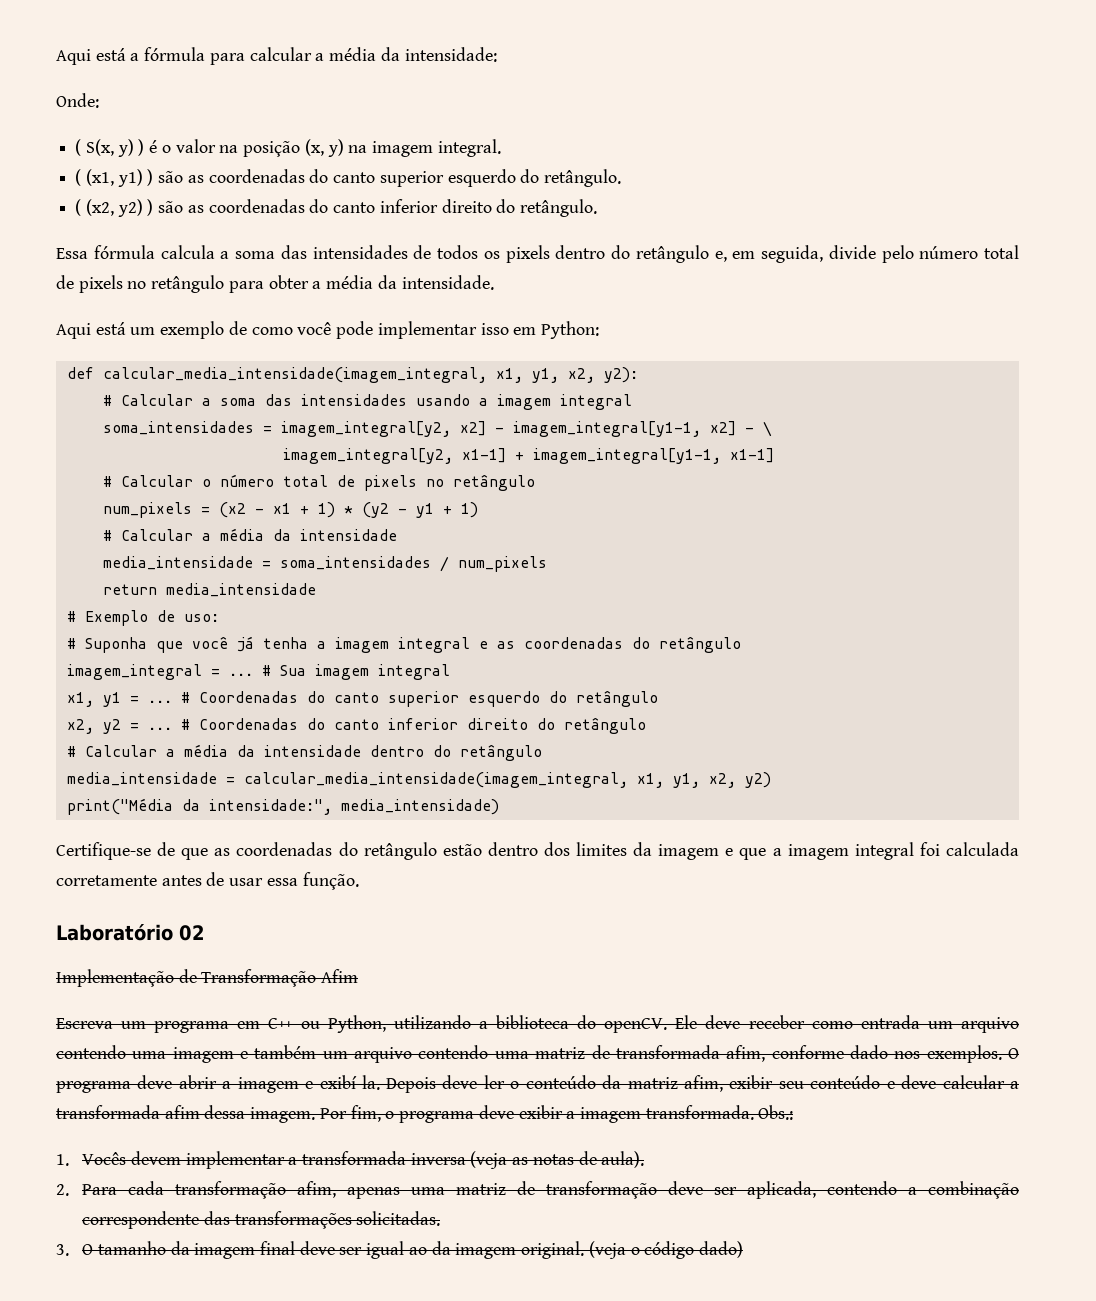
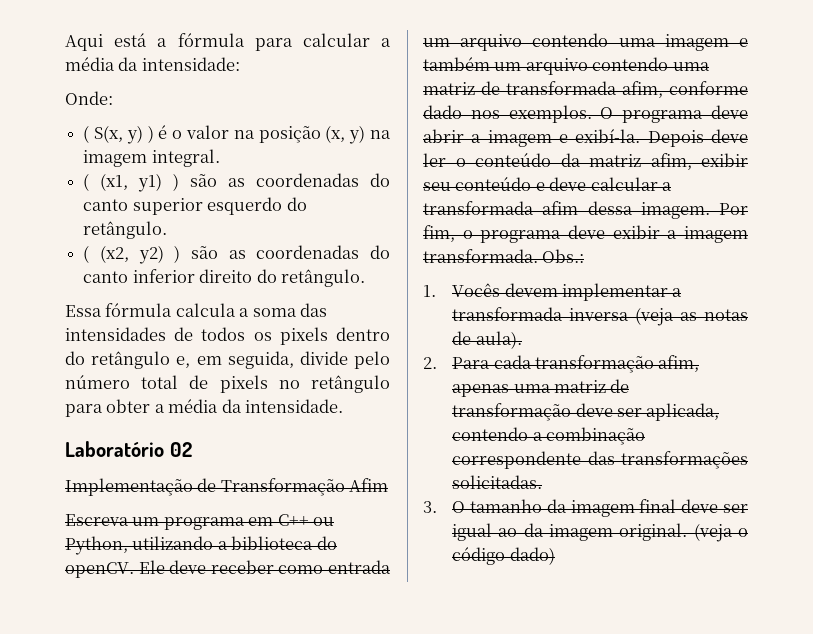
- Aqui está um exemplo de como você pode implementar isso em Python:
- def calcular_media_intensidade(imagem_integral, x1, y1, x2, y2):
- # Calcular a soma das intensidades usando a imagem integral
- soma_intensidades = imagem_integral[y2, x2] - imagem_integral[y1-1, x2] - \
- imagem_integral[y2, x1-1] + imagem_integral[y1-1, x1-1]
- # Calcular o número total de pixels no retângulo
- num_pixels = (x2 - x1 + 1) * (y2 - y1 + 1)
- # Calcular a média da intensidade
- media_intensidade = soma_intensidades / num_pixels
- return media_intensidade
- # Exemplo de uso:
- # Suponha que você já tenha a imagem integral e as coordenadas do retângulo
- imagem_integral = ... # Sua imagem integral
- x1, y1 = ... # Coordenadas do canto superior esquerdo do retângulo
- x2, y2 = ... # Coordenadas do canto inferior direito do retângulo
- # Calcular a média da intensidade dentro do retângulo
- media_intensidade = calcular_media_intensidade(imagem_integral, x1, y1, x2, y2)
- print("Média da intensidade:", media_intensidade)
- Certifique-se de que as coordenadas do retângulo estão dentro dos limites da imagem e que a imagem integral foi calculada corretamente antes de usar essa função.

